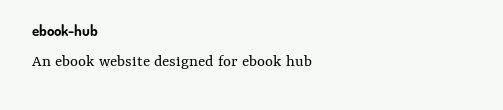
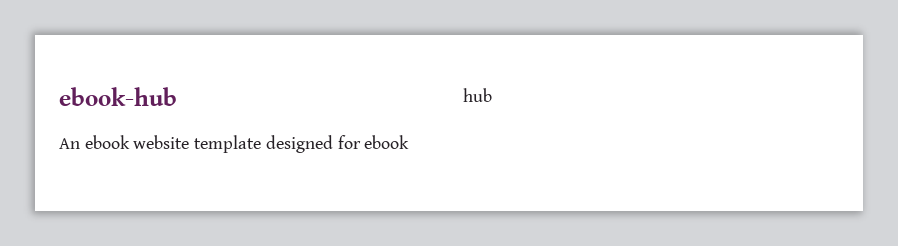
- An ebook website designed for ebook hub
+ An ebook website template designed for ebook hub

